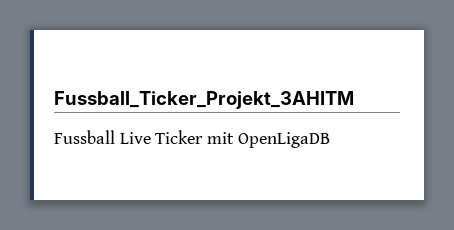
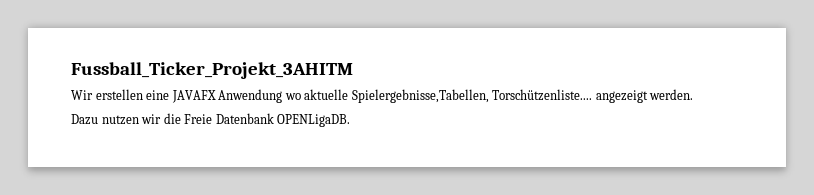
- Fussball Live Ticker mit OpenLigaDB
+ Wir erstellen eine JAVAFX Anwendung wo aktuelle Spielergebnisse,Tabellen, Torschützenliste.... angezeigt werden.
+ Dazu nutzen wir die Freie Datenbank OPENLigaDB.

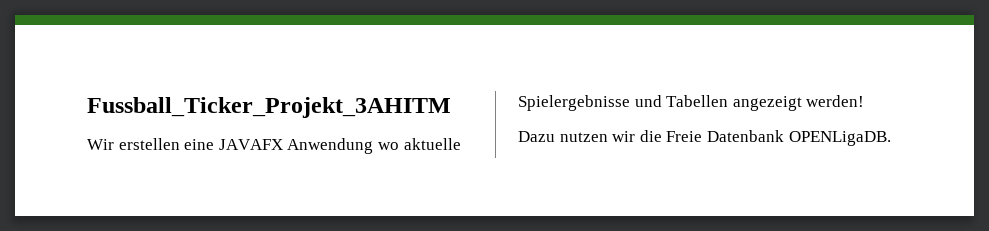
- Wir erstellen eine JAVAFX Anwendung wo aktuelle Spielergebnisse,Tabellen, Torschützenliste.... angezeigt werden.
+ Wir erstellen eine JAVAFX Anwendung wo aktuelle Spielergebnisse und Tabellen angezeigt werden!

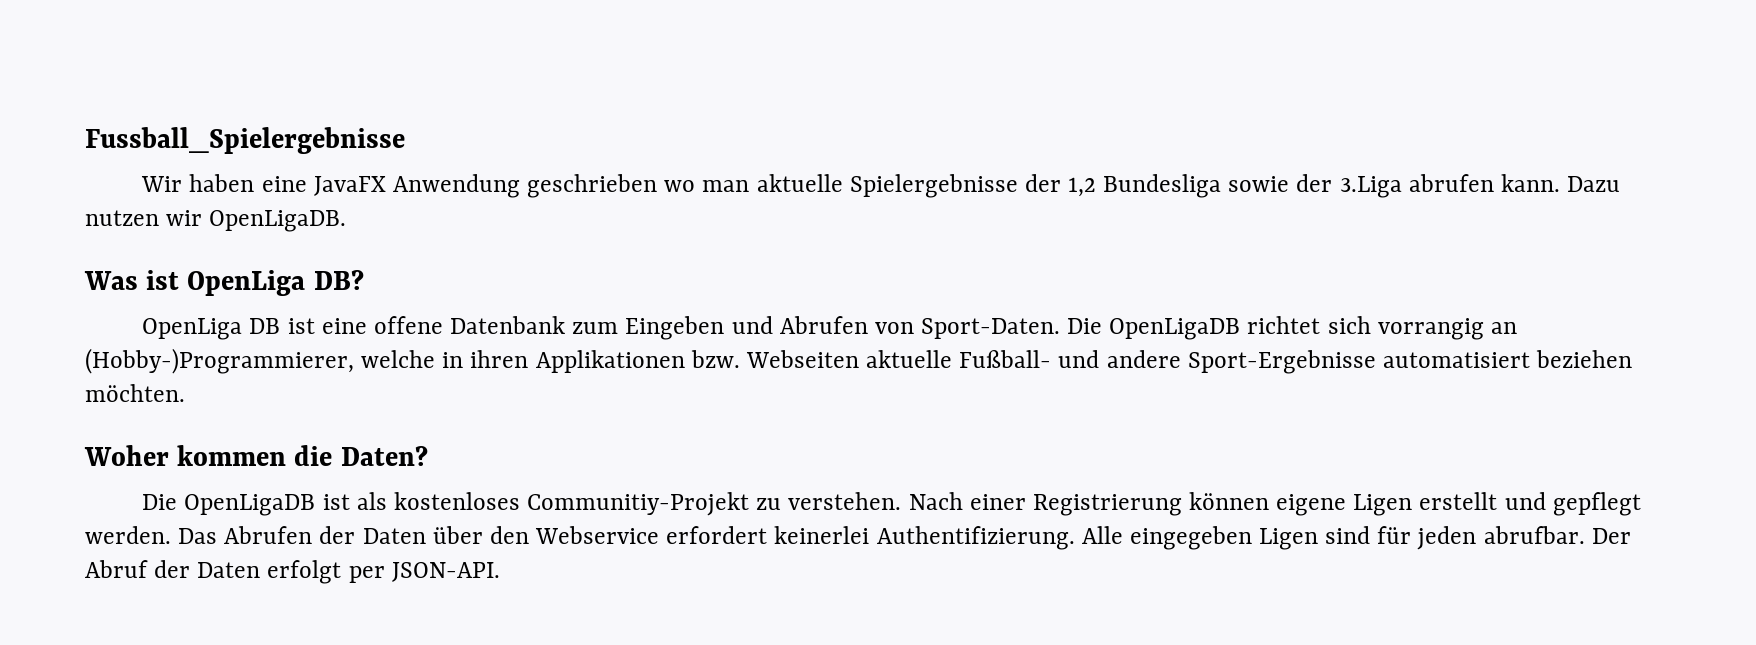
- Fussball_Ticker_Projekt_3AHITM
+ Fussball_Spielergebnisse
- Wir erstellen eine JAVAFX Anwendung wo aktuelle Spielergebnisse und Tabellen angezeigt werden!
- Dazu nutzen wir die Freie Datenbank OPENLigaDB.
+ Wir haben eine JavaFX Anwendung geschrieben wo man aktuelle Spielergebnisse der 1,2 Bundesliga sowie der 3.Liga abrufen kann. Dazu nutzen wir OpenLigaDB.
+ Was ist OpenLiga DB?
+ OpenLiga DB ist eine offene Datenbank zum Eingeben und Abrufen von Sport-Daten. Die OpenLigaDB richtet sich vorrangig an (Hobby-)Programmierer, welche in ihren Applikationen bzw. Webseiten aktuelle Fußball- und andere Sport-Ergebnisse automatisiert beziehen möchten.
+ Woher kommen die Daten?
+ Die OpenLigaDB ist als kostenloses Communitiy-Projekt zu verstehen. Nach einer Registrierung können eigene Ligen erstellt und gepflegt werden. Das Abrufen der Daten über den Webservice erfordert keinerlei Authentifizierung. Alle eingegeben Ligen sind für jeden abrufbar. Der Abruf der Daten erfolgt per JSON-API.

